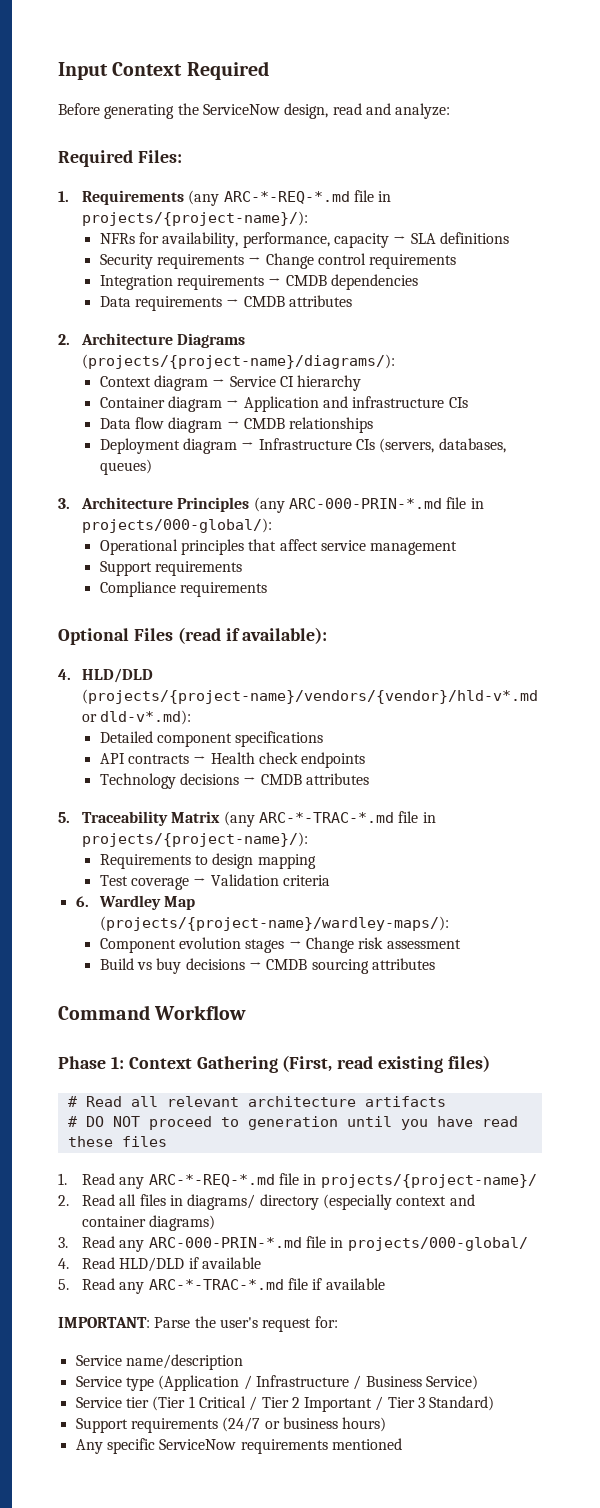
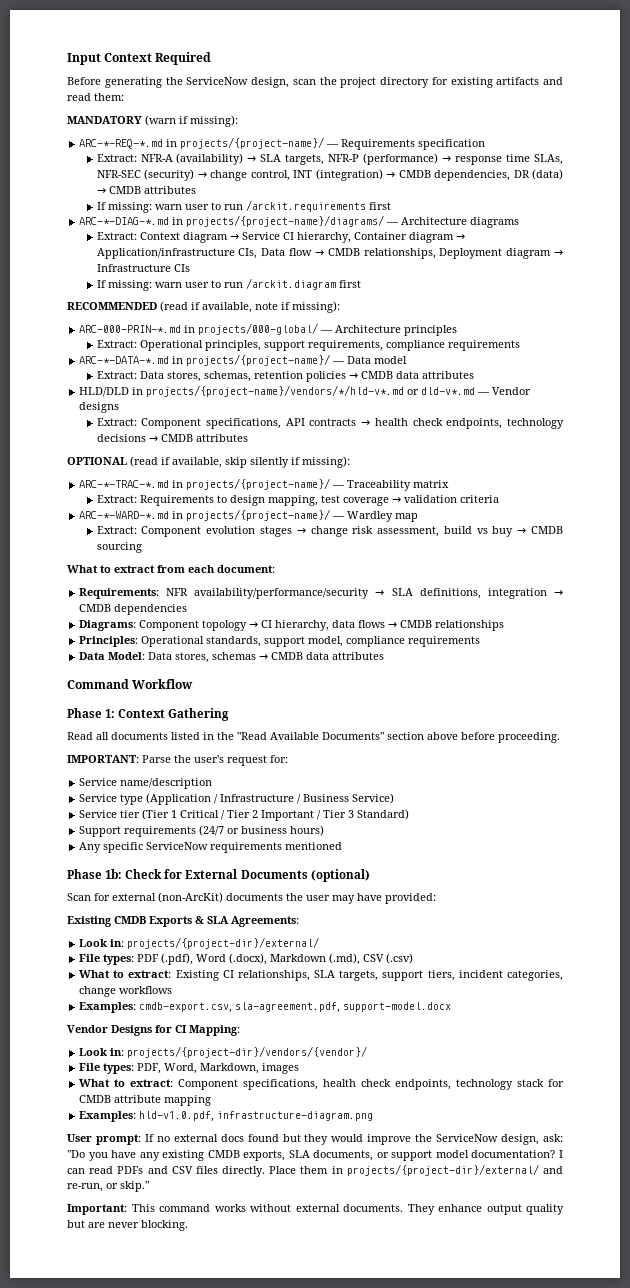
- Before generating the ServiceNow design, read and analyze:
- Required Files:
- 1. Requirements (any ARC-*-REQ-*.md file in projects/{project-name}/):
- NFRs for availability, performance, capacity → SLA definitions
- Security requirements → Change control requirements
- Integration requirements → CMDB dependencies
- Data requirements → CMDB attributes
- 2. Architecture Diagrams (projects/{project-name}/diagrams/):
- Context diagram → Service CI hierarchy
- Container diagram → Application and infrastructure CIs
- Data flow diagram → CMDB relationships
- Deployment diagram → Infrastructure CIs (servers, databases, queues)
- 3. Architecture Principles (any ARC-000-PRIN-*.md file in projects/000-global/):
- Operational principles that affect service management
- Support requirements
- Compliance requirements
- Optional Files (read if available):
- 4. HLD/DLD (projects/{project-name}/vendors/{vendor}/hld-v*.md or dld-v*.md):
- Detailed component specifications
- API contracts → Health check endpoints
- Technology decisions → CMDB attributes
- 5. Traceability Matrix (any ARC-*-TRAC-*.md file in projects/{project-name}/):
- Requirements to design mapping
- Test coverage → Validation criteria
+ Before generating the ServiceNow design, scan the project directory for existing artifacts and read them:
+ MANDATORY (warn if missing):
+ ARC-*-REQ-*.md in projects/{project-name}/ — Requirements specification
+ Extract: NFR-A (availability) → SLA targets, NFR-P (performance) → response time SLAs, NFR-SEC (security) → change control, INT (integration) → CMDB dependencies, DR (data) → CMDB attributes
+ If missing: warn user to run /arckit.requirements first
+ ARC-*-DIAG-*.md in projects/{project-name}/diagrams/ — Architecture diagrams
+ Extract: Context diagram → Service CI hierarchy, Container diagram → Application/infrastructure CIs, Data flow → CMDB relationships, Deployment diagram → Infrastructure CIs
+ If missing: warn user to run /arckit.diagram first
+ RECOMMENDED (read if available, note if missing):
+ ARC-000-PRIN-*.md in projects/000-global/ — Architecture principles
+ Extract: Operational principles, support requirements, compliance requirements
+ ARC-*-DATA-*.md in projects/{project-name}/ — Data model
+ Extract: Data stores, schemas, retention policies → CMDB data attributes
+ HLD/DLD in projects/{project-name}/vendors/*/hld-v*.md or dld-v*.md — Vendor designs
+ Extract: Component specifications, API contracts → health check endpoints, technology decisions → CMDB attributes
+ OPTIONAL (read if available, skip silently if missing):
+ ARC-*-TRAC-*.md in projects/{project-name}/ — Traceability matrix
+ Extract: Requirements to design mapping, test coverage → validation criteria
- 6. Wardley Map (projects/{project-name}/wardley-maps/):
- Component evolution stages → Change risk assessment
- Build vs buy decisions → CMDB sourcing attributes
+ ARC-*-WARD-*.md in projects/{project-name}/ — Wardley map
+ Extract: Component evolution stages → change risk assessment, build vs buy → CMDB sourcing
+ What to extract from each document:
+ Requirements: NFR availability/performance/security → SLA definitions, integration → CMDB dependencies
+ Diagrams: Component topology → CI hierarchy, data flows → CMDB relationships
+ Principles: Operational standards, support model, compliance requirements
+ Data Model: Data stores, schemas → CMDB data attributes
- Phase 1: Context Gathering (First, read existing files)
- # Read all relevant architecture artifacts
- # DO NOT proceed to generation until you have read these files
- 1. Read any ARC-*-REQ-*.md file in projects/{project-name}/
- 2. Read all files in diagrams/ directory (especially context and container diagrams)
- 3. Read any ARC-000-PRIN-*.md file in projects/000-global/
- 4. Read HLD/DLD if available
- 5. Read any ARC-*-TRAC-*.md file if available
+ Phase 1: Context Gathering
+ Read all documents listed in the "Read Available Documents" section above before proceeding.
+ Phase 1b: Check for External Documents (optional)
+ Scan for external (non-ArcKit) documents the user may have provided:
+ Existing CMDB Exports & SLA Agreements:
+ Look in: projects/{project-dir}/external/
+ File types: PDF (.pdf), Word (.docx), Markdown (.md), CSV (.csv)
+ What to extract: Existing CI relationships, SLA targets, support tiers, incident categories, change workflows
+ Examples: cmdb-export.csv, sla-agreement.pdf, support-model.docx
+ Vendor Designs for CI Mapping:
+ Look in: projects/{project-dir}/vendors/{vendor}/
+ File types: PDF, Word, Markdown, images
+ What to extract: Component specifications, health check endpoints, technology stack for CMDB attribute mapping
+ Examples: hld-v1.0.pdf, infrastructure-diagram.png
+ User prompt: If no external docs found but they would improve the ServiceNow design, ask: "Do you have any existing CMDB exports, SLA documents, or support model documentation? I can read PDFs and CSV files directly. Place them in projects/{project-dir}/external/ and re-run, or skip."
+ Important: This command works without external documents. They enhance output quality but are never blocking.

